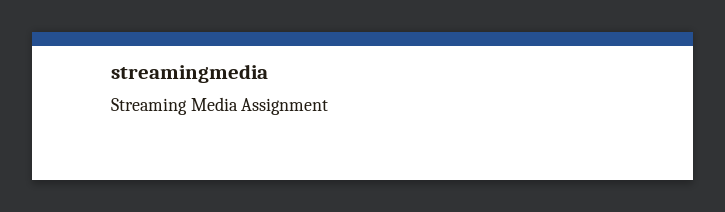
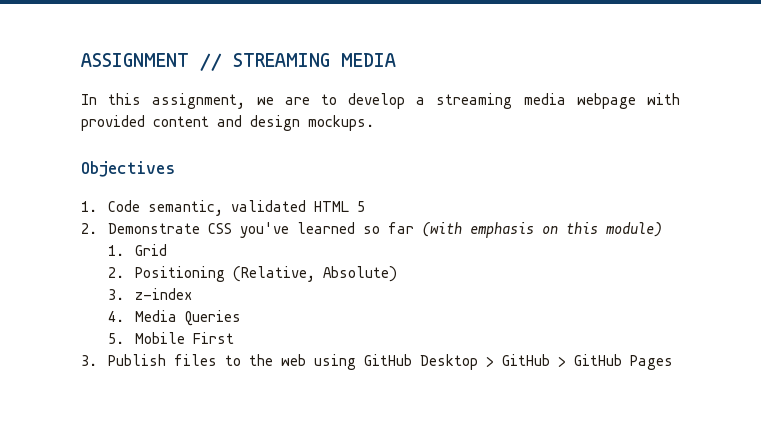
- streamingmedia
- Streaming Media Assignment
+ ASSIGNMENT // STREAMING MEDIA
+ In this assignment, we are to develop a streaming media webpage with provided content and design mockups.
+ Objectives
+ 1. Code semantic, validated HTML 5
+ 2. Demonstrate CSS you've learned so far (with emphasis on this module)
+ 1. Grid
+ 2. Positioning (Relative, Absolute)
+ 3. z-index
+ 4. Media Queries
+ 5. Mobile First
+ 3. Publish files to the web using GitHub Desktop > GitHub > GitHub Pages

